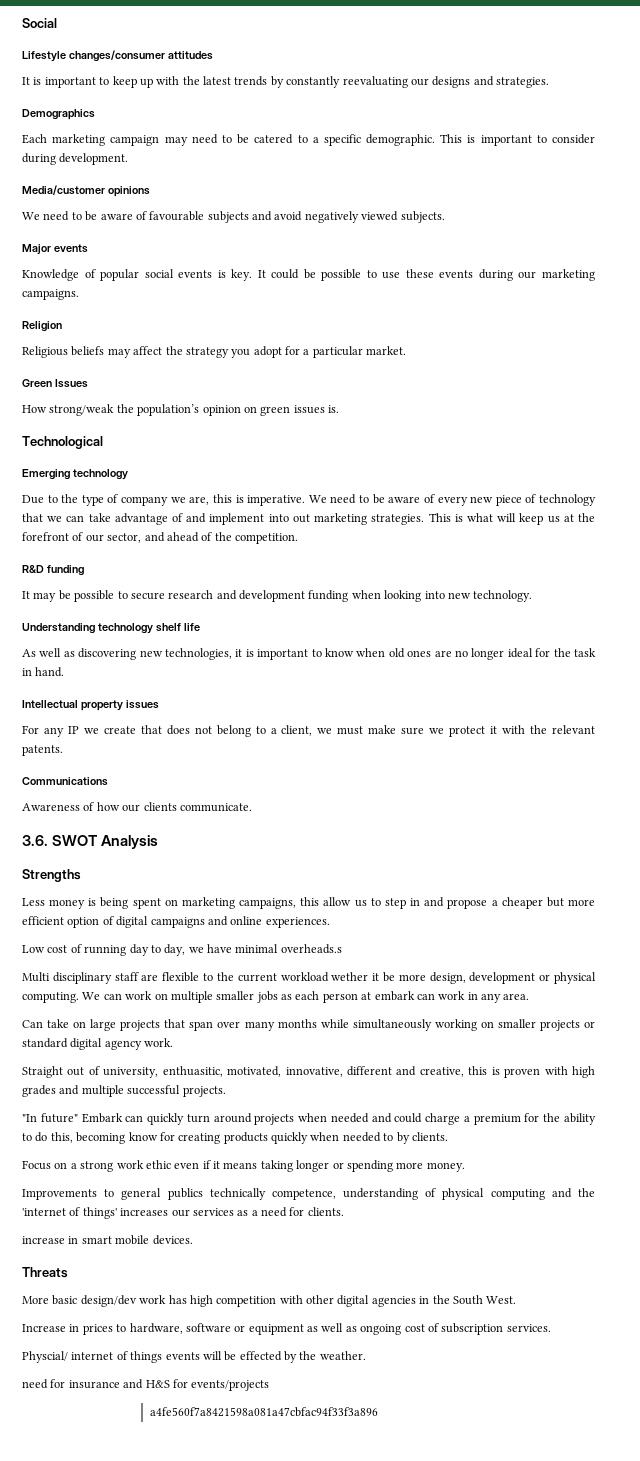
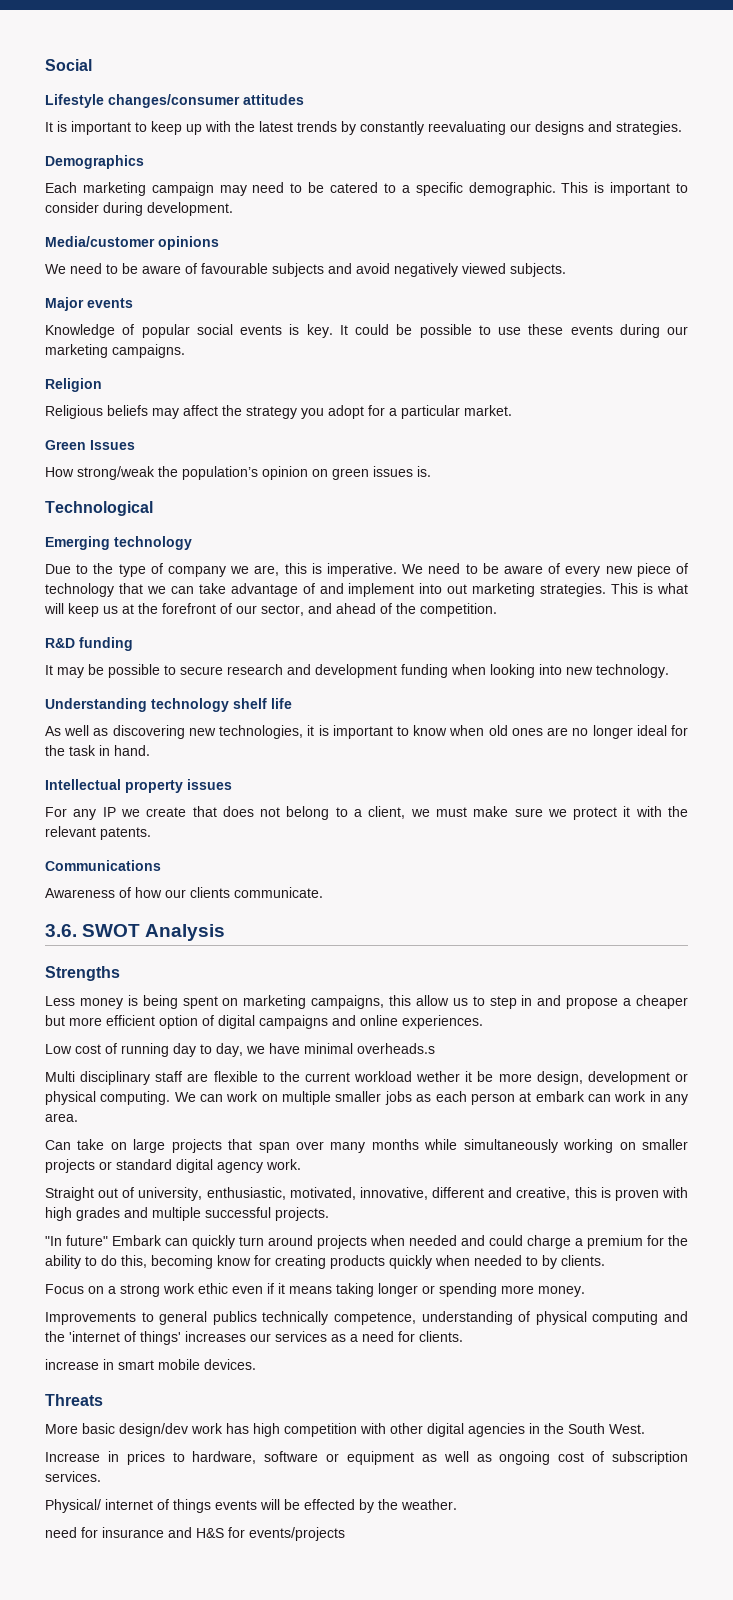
- Straight out of university, enthuasitic, motivated, innovative, different and creative, this is proven with high grades and multiple successful projects.
+ Straight out of university, enthusiastic, motivated, innovative, different and creative, this is proven with high grades and multiple successful projects.
- Physcial/ internet of things events will be effected by the weather.
+ Physical/ internet of things events will be effected by the weather.
- a4fe560f7a8421598a081a47cbfac94f33f3a896

